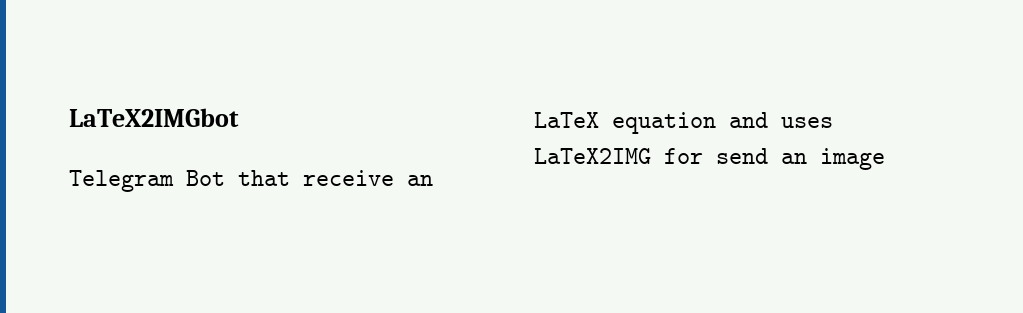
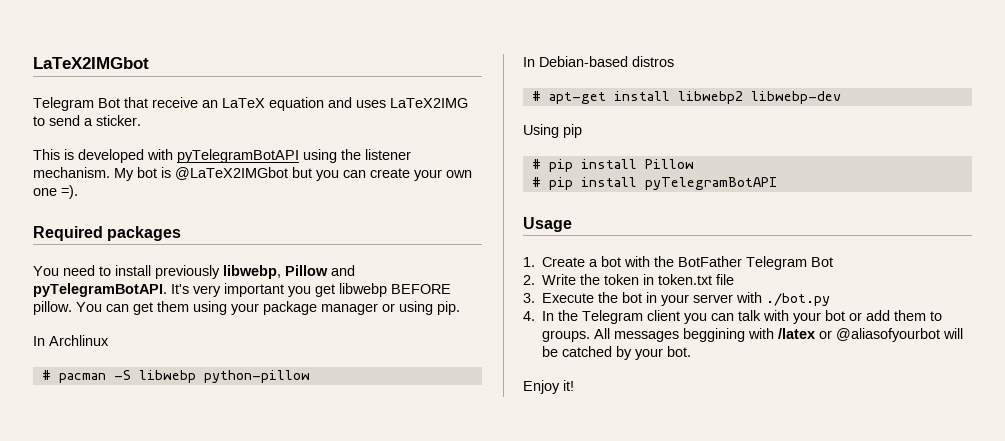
- Telegram Bot that receive an LaTeX equation and uses LaTeX2IMG for send an image
+ Telegram Bot that receive an LaTeX equation and uses LaTeX2IMG to send a sticker.
+ This is developed with pyTelegramBotAPI using the listener mechanism. My bot is @LaTeX2IMGbot but you can create your own one =).
+ Required packages
+ You need to install previously libwebp, Pillow and pyTelegramBotAPI. It's very important you get libwebp BEFORE pillow. You can get them using your package manager or using pip.
+ In Archlinux
+ # pacman -S libwebp python-pillow
+ In Debian-based distros
+ # apt-get install libwebp2 libwebp-dev
+ Using pip
+ # pip install Pillow
+ # pip install pyTelegramBotAPI
+ Usage
+ 1. Create a bot with the BotFather Telegram Bot
+ 2. Write the token in token.txt file
+ 3. Execute the bot in your server with ./bot.py
+ 4. In the Telegram client you can talk with your bot or add them to groups. All messages beggining with /latex or @aliasofyourbot will be catched by your bot.
+ Enjoy it!

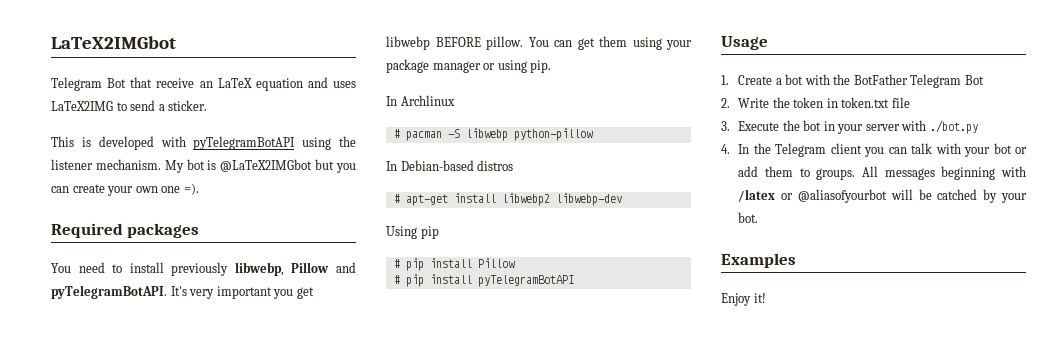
- All messages beggining with /latex or @aliasofyourbot will be catched by your bot.
+ All messages beginning with /latex or @aliasofyourbot will be catched by your bot.
+ Examples

